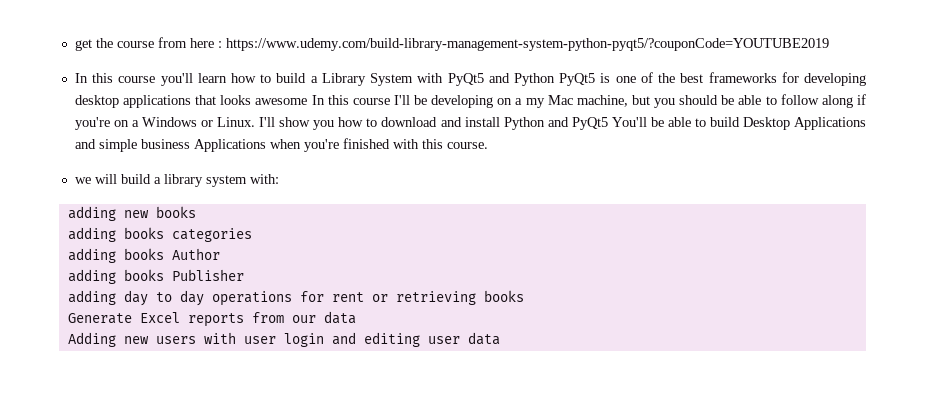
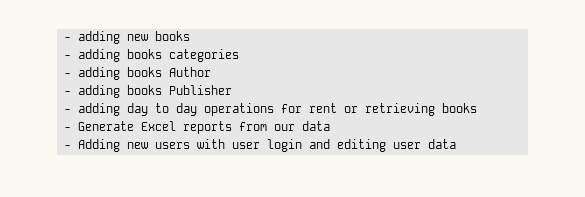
- get the course from here : https://www.udemy.com/build-library-management-system-python-pyqt5/?couponCode=YOUTUBE2019
- In this course you'll learn how to build a Library System with PyQt5 and Python PyQt5 is one of the best frameworks for developing desktop applications that looks awesome In this course I'll be developing on a my Mac machine, but you should be able to follow along if you're on a Windows or Linux. I'll show you how to download and install Python and PyQt5 You'll be able to build Desktop Applications and simple business Applications when you're finished with this course.
- we will build a library system with:
- adding new books
+ - adding new books
- adding books categories
+ - adding books categories
- adding books Author
+ - adding books Author
- adding books Publisher
+ - adding books Publisher
- adding day to day operations for rent or retrieving books
+ - adding day to day operations for rent or retrieving books
- Generate Excel reports from our data
+ - Generate Excel reports from our data
- Adding new users with user login and editing user data
+ - Adding new users with user login and editing user data

